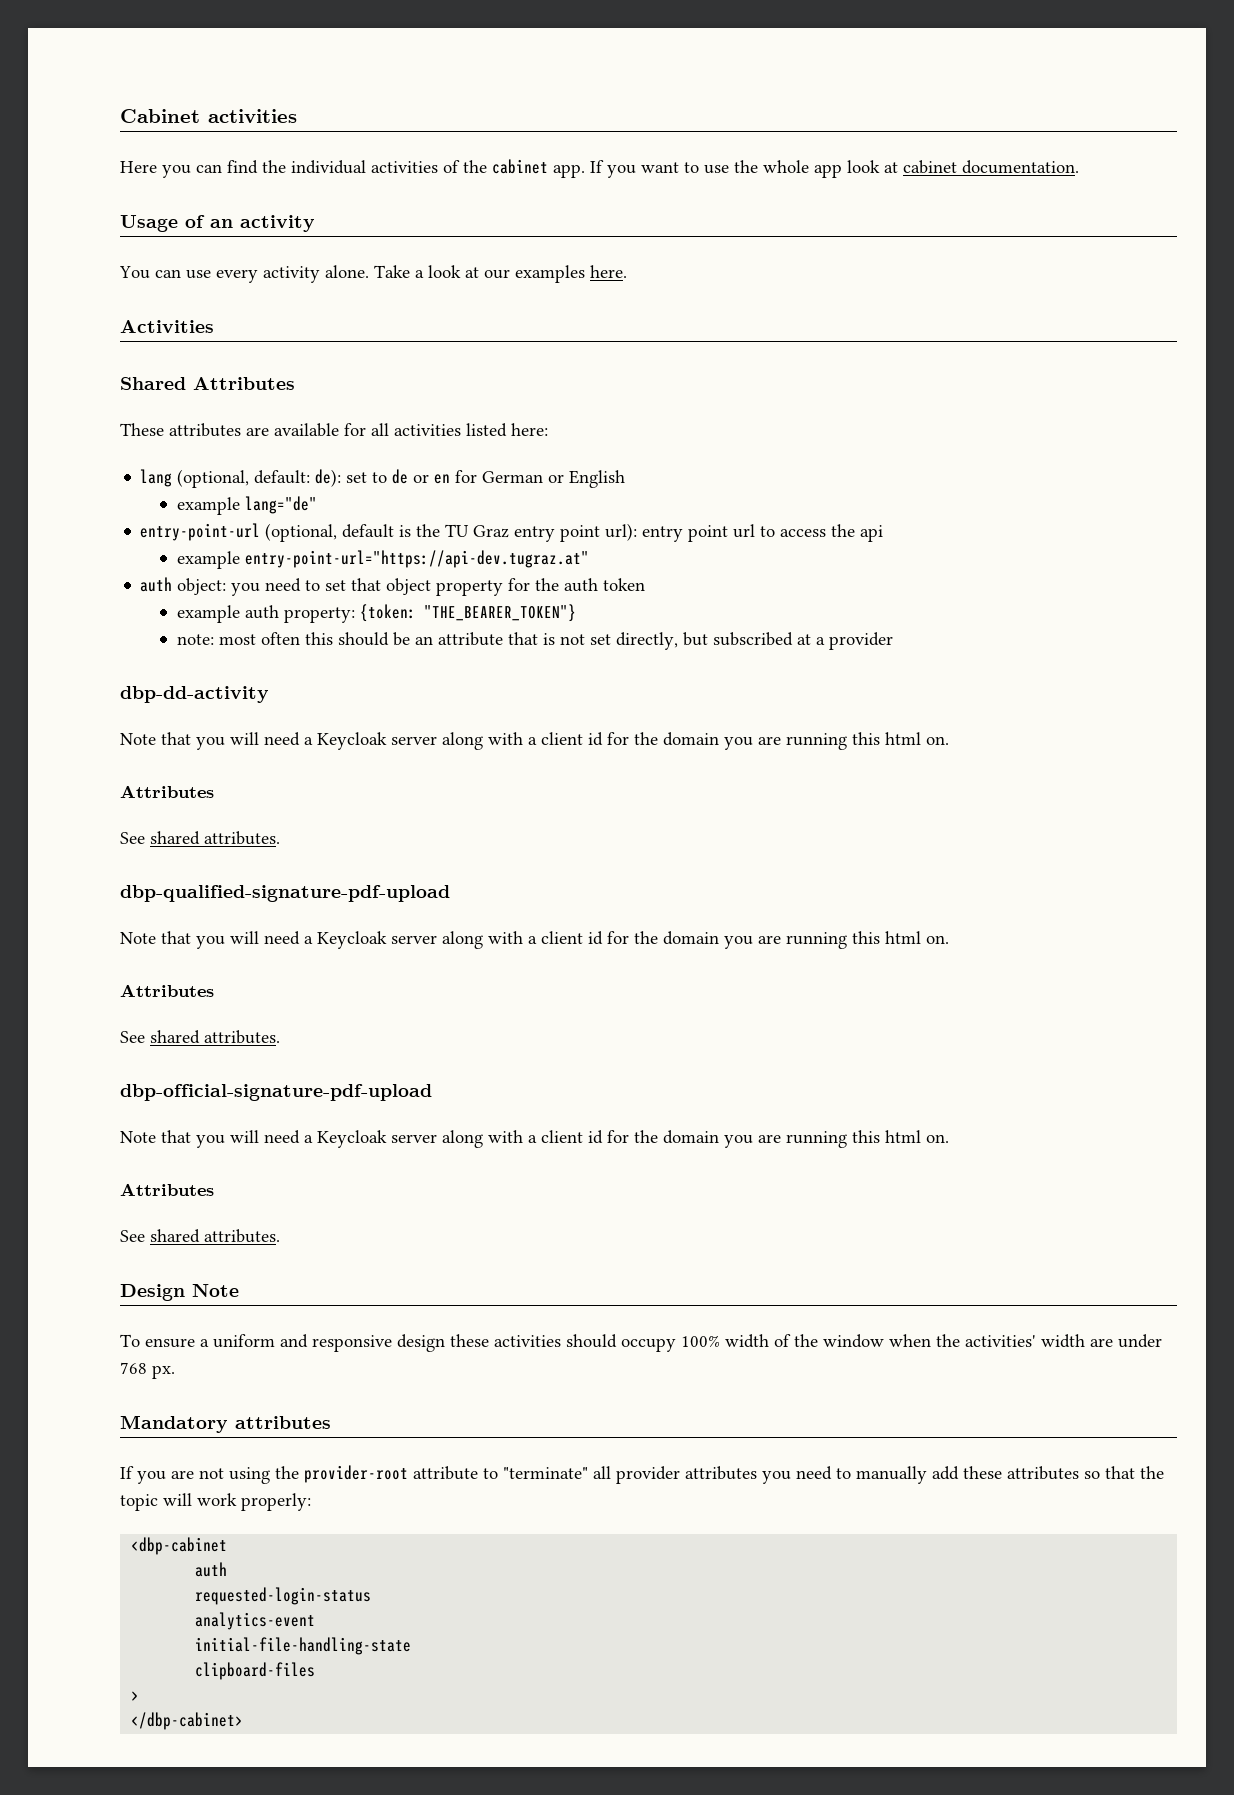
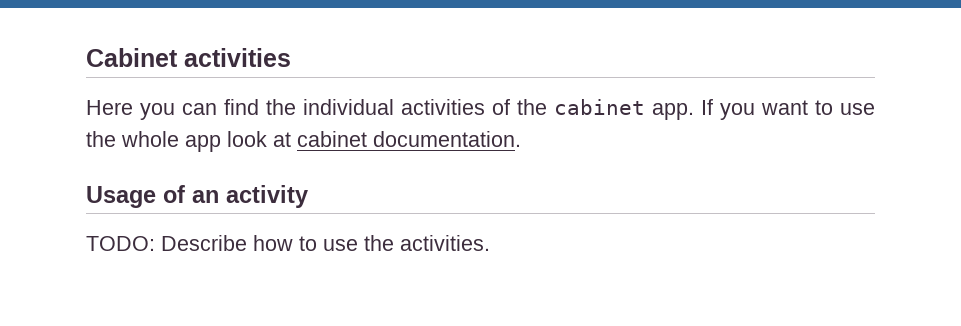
- You can use every activity alone. Take a look at our examples here.
- Activities
- Shared Attributes
- These attributes are available for all activities listed here:
- lang (optional, default: de): set to de or en for German or English
- example lang="de"
- entry-point-url (optional, default is the TU Graz entry point url): entry point url to access the api
- example entry-point-url="https://api-dev.tugraz.at"
- auth object: you need to set that object property for the auth token
- example auth property: {token: "THE_BEARER_TOKEN"}
- note: most often this should be an attribute that is not set directly, but subscribed at a provider
- dbp-dd-activity
- Note that you will need a Keycloak server along with a client id for the domain you are running this html on.
- Attributes
- See shared attributes.
- dbp-qualified-signature-pdf-upload
- Note that you will need a Keycloak server along with a client id for the domain you are running this html on.
- Attributes
- See shared attributes.
- dbp-official-signature-pdf-upload
- Note that you will need a Keycloak server along with a client id for the domain you are running this html on.
- Attributes
- See shared attributes.
- Design Note
- To ensure a uniform and responsive design these activities should occupy 100% width of the window when the activities' width are under 768 px.
- Mandatory attributes
- If you are not using the provider-root attribute to "terminate" all provider attributes you need to manually add these attributes so that the topic will work properly:
- <dbp-cabinet
- auth
- requested-login-status
- analytics-event
- initial-file-handling-state
- clipboard-files
- >
- </dbp-cabinet>
+ TODO: Describe how to use the activities.

